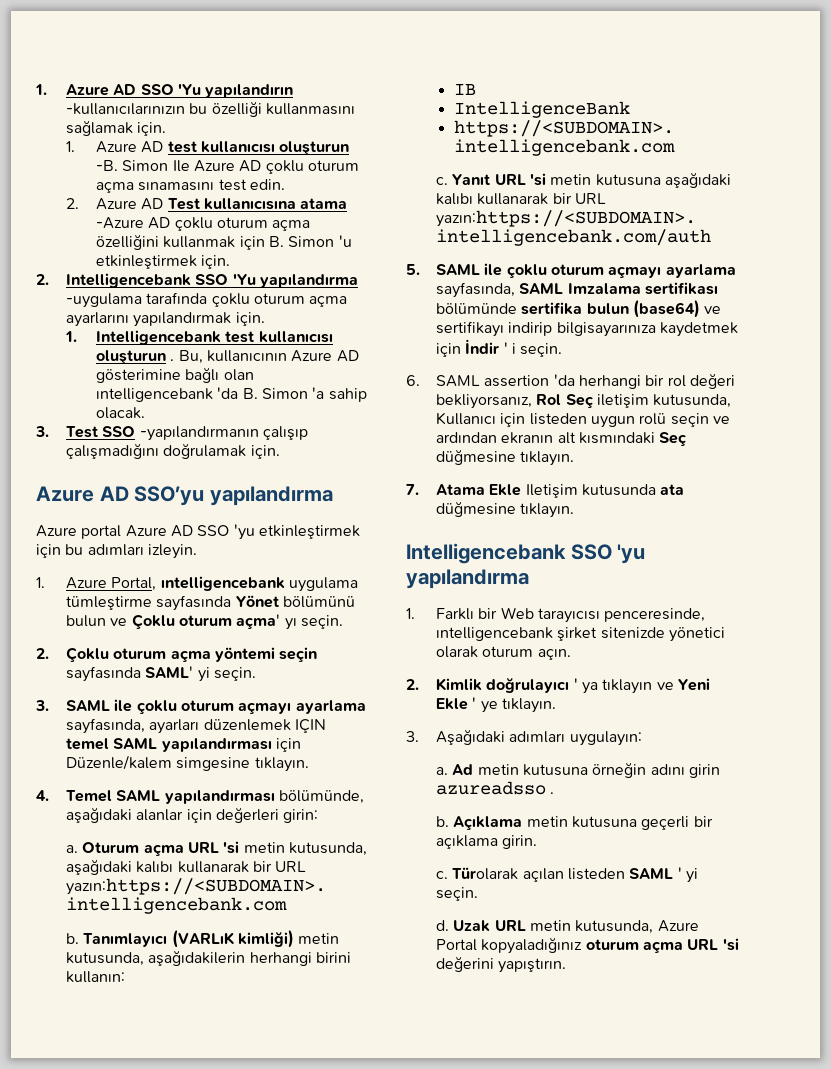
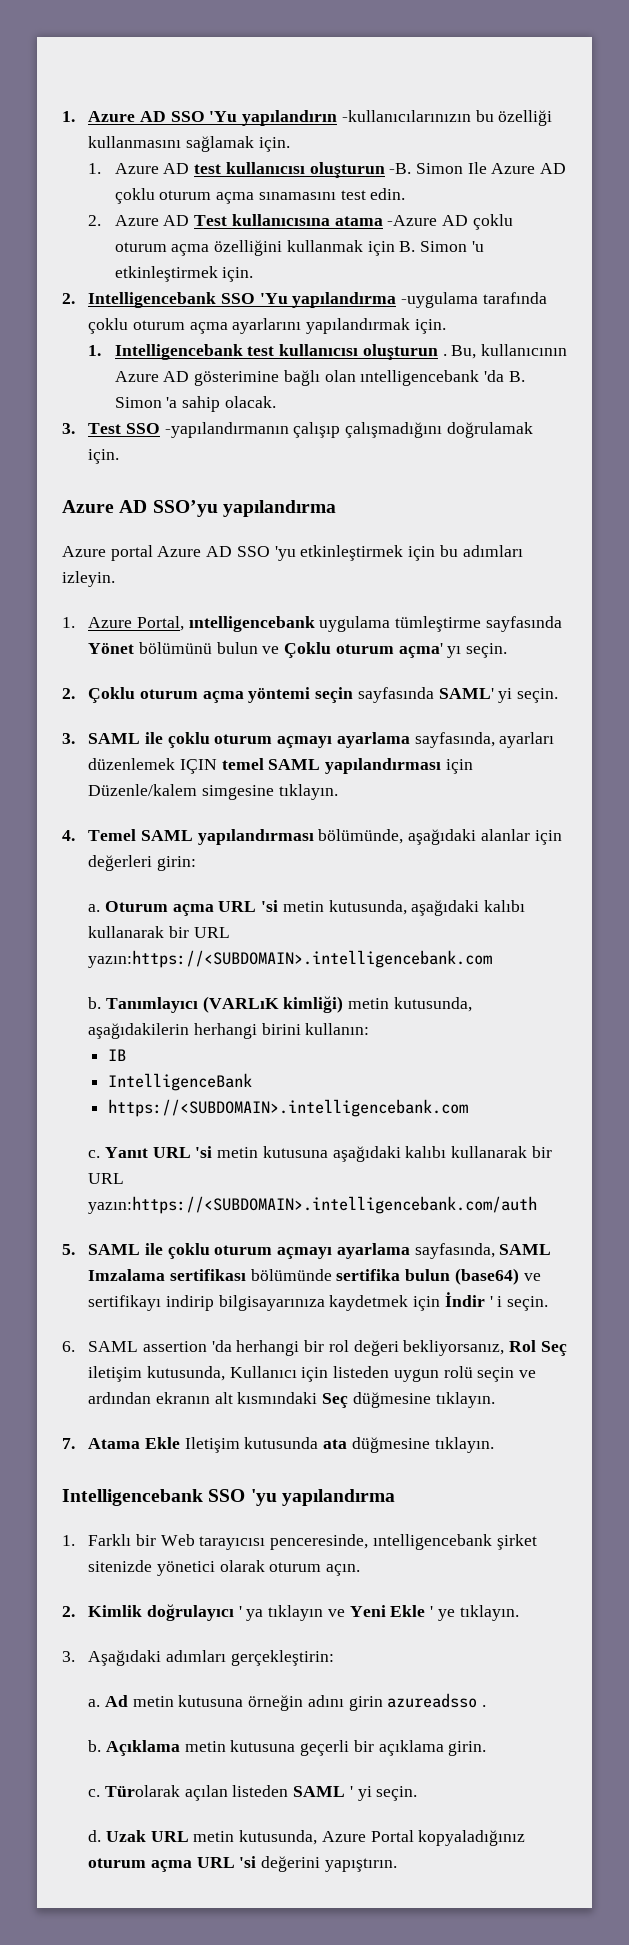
- 3. Aşağıdaki adımları uygulayın:
+ 3. Aşağıdaki adımları gerçekleştirin:

